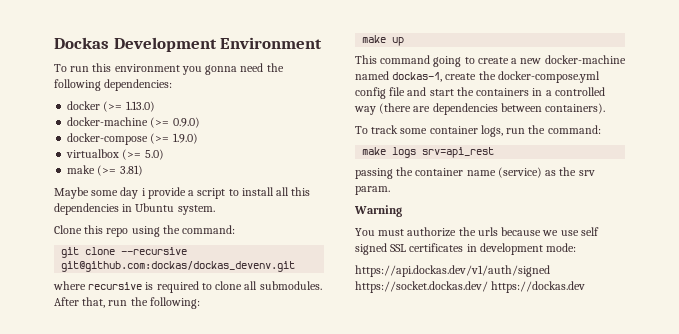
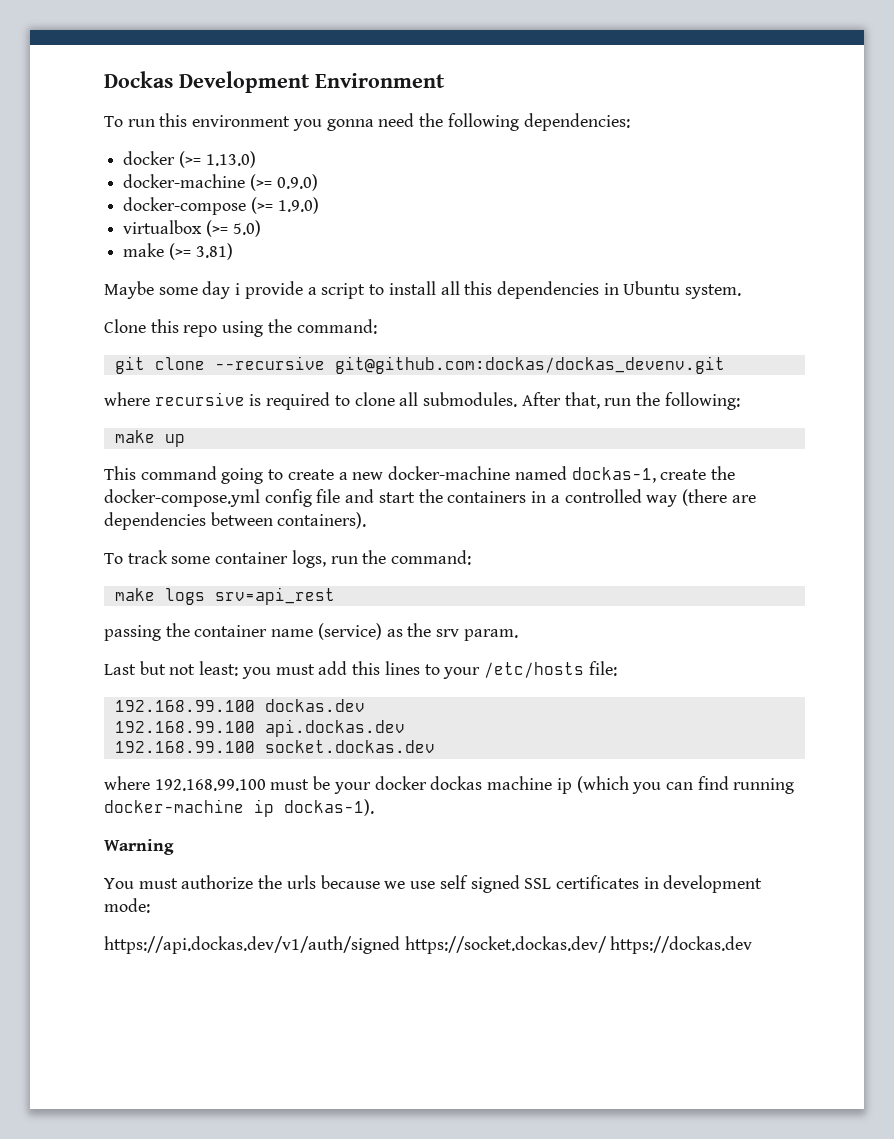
+ Last but not least: you must add this lines to your /etc/hosts file:
+ 192.168.99.100 dockas.dev
+ 192.168.99.100 api.dockas.dev
+ 192.168.99.100 socket.dockas.dev
+ where 192.168.99.100 must be your docker dockas machine ip (which you can find running docker-machine ip dockas-1).

